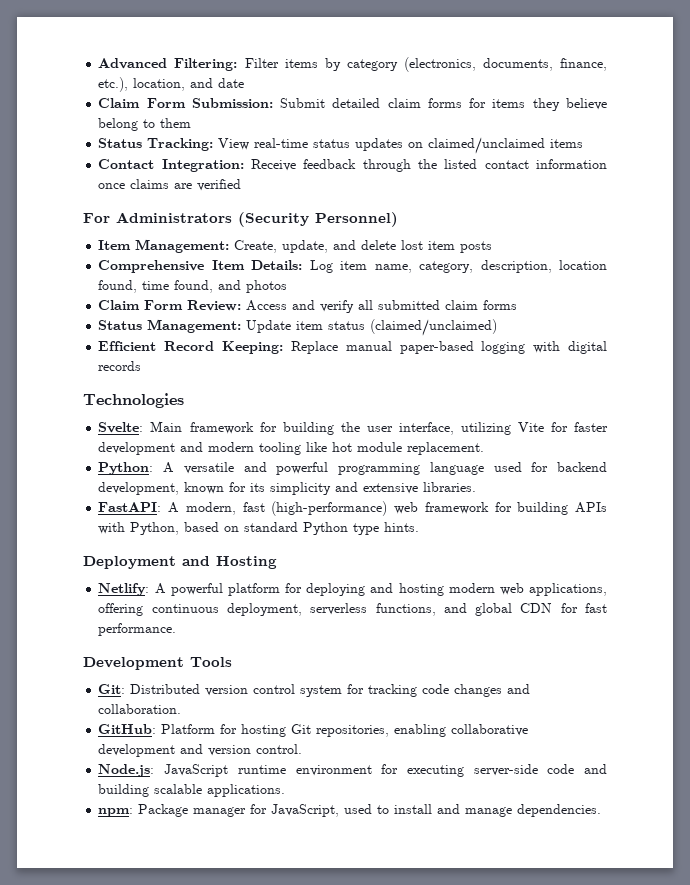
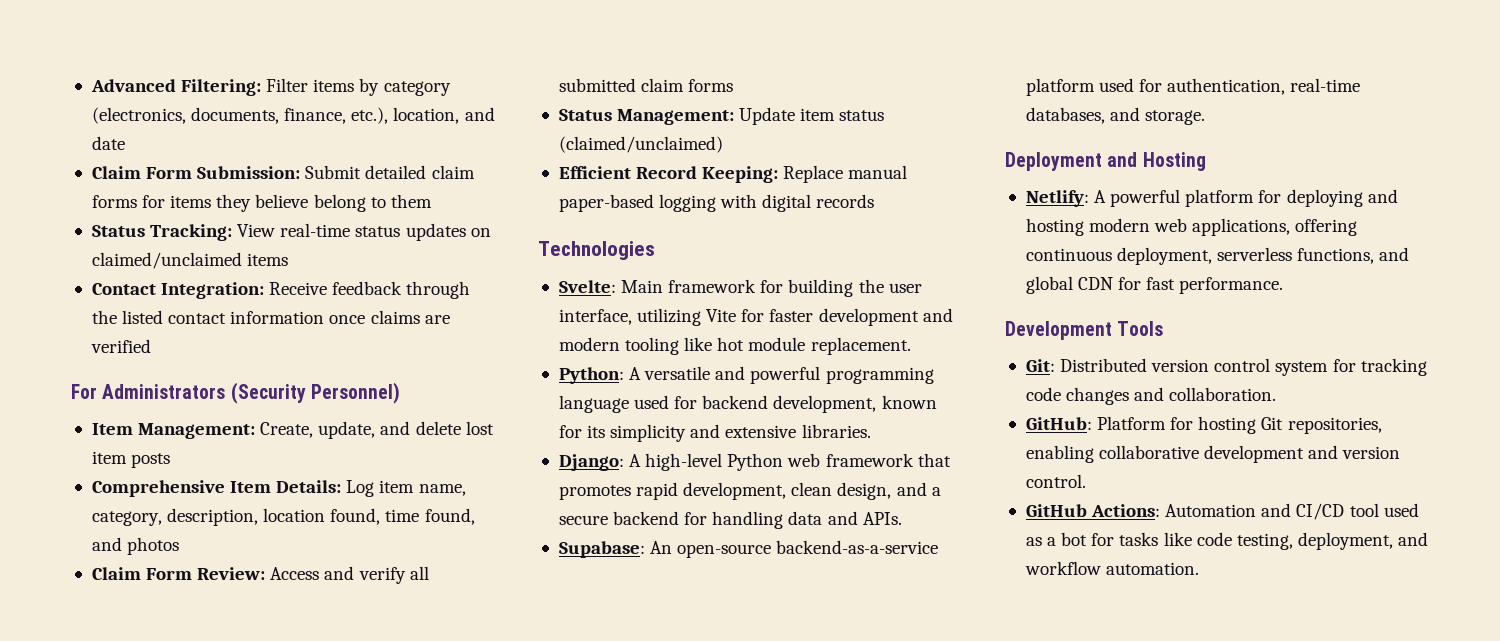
- FastAPI: A modern, fast (high-performance) web framework for building APIs with Python, based on standard Python type hints.
+ Django: A high-level Python web framework that promotes rapid development, clean design, and a secure backend for handling data and APIs.
+ Supabase: An open-source backend-as-a-service platform used for authentication, real-time databases, and storage.
- Node.js: JavaScript runtime environment for executing server-side code and building scalable applications.
- npm: Package manager for JavaScript, used to install and manage dependencies.
+ GitHub Actions: Automation and CI/CD tool used as a bot for tasks like code testing, deployment, and workflow automation.

